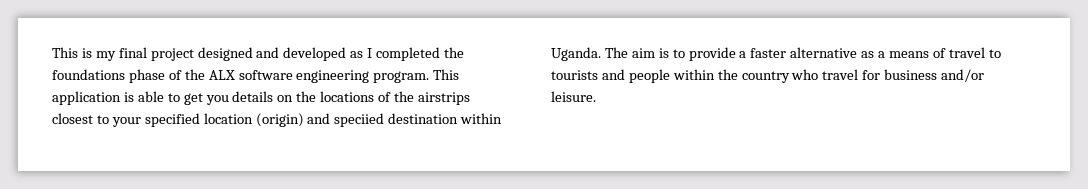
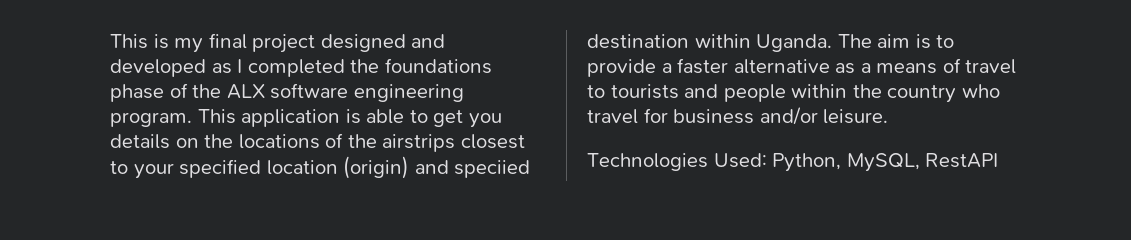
+ Technologies Used: Python, MySQL, RestAPI

